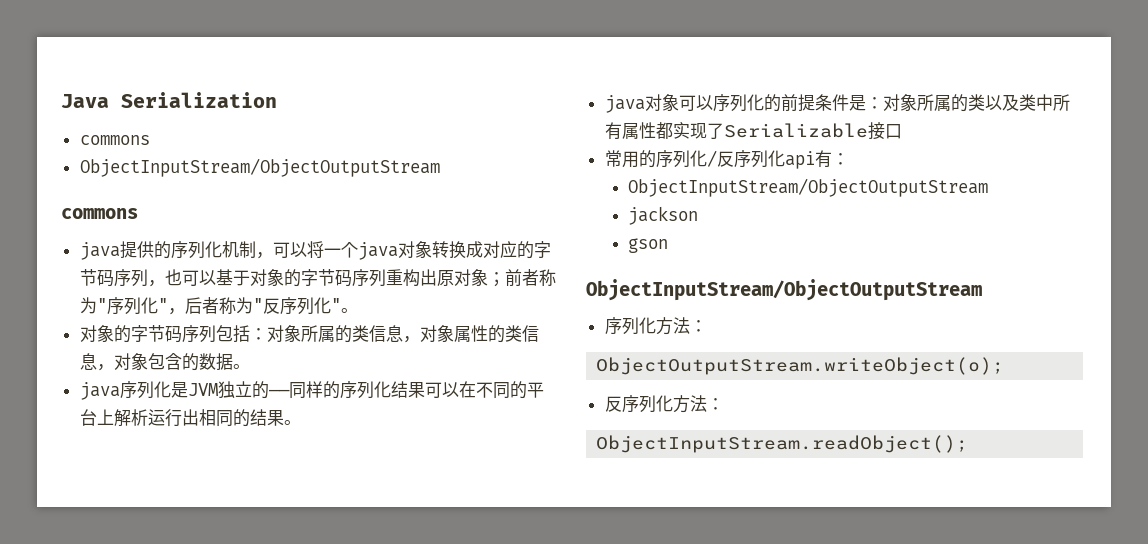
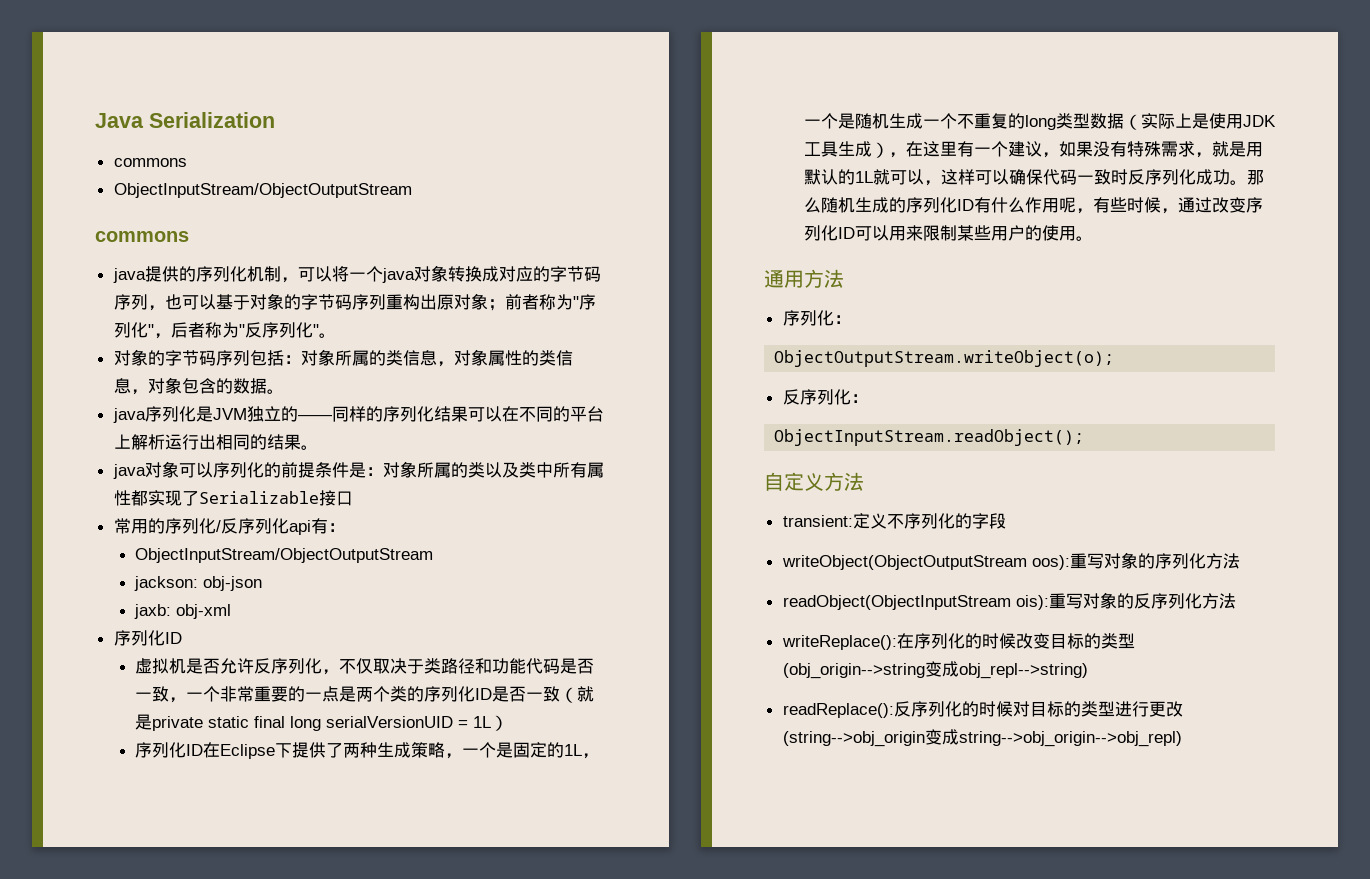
- jackson
- gson
- ObjectInputStream/ObjectOutputStream
- 序列化方法：
+ jackson: obj-json
+ jaxb: obj-xml
+ 序列化ID
+ 虚拟机是否允许反序列化，不仅取决于类路径和功能代码是否一致，一个非常重要的一点是两个类的序列化ID是否一致（就是private static final long serialVersionUID = 1L）
+ 序列化ID在Eclipse下提供了两种生成策略，一个是固定的1L，一个是随机生成一个不重复的long类型数据（实际上是使用JDK工具生成），在这里有一个建议，如果没有特殊需求，就是用默认的1L就可以，这样可以确保代码一致时反序列化成功。那么随机生成的序列化ID有什么作用呢，有些时候，通过改变序列化ID可以用来限制某些用户的使用。
+ 通用方法
+ 序列化：
- 反序列化方法：
+ 反序列化：
+ 自定义方法
+ transient:定义不序列化的字段
+ writeObject(ObjectOutputStream oos):重写对象的序列化方法
+ readObject(ObjectInputStream ois):重写对象的反序列化方法
+ writeReplace():在序列化的时候改变目标的类型(obj_origin-->string变成obj_repl-->string)
+ readReplace():反序列化的时候对目标的类型进行更改(string-->obj_origin变成string-->obj_origin-->obj_repl)

